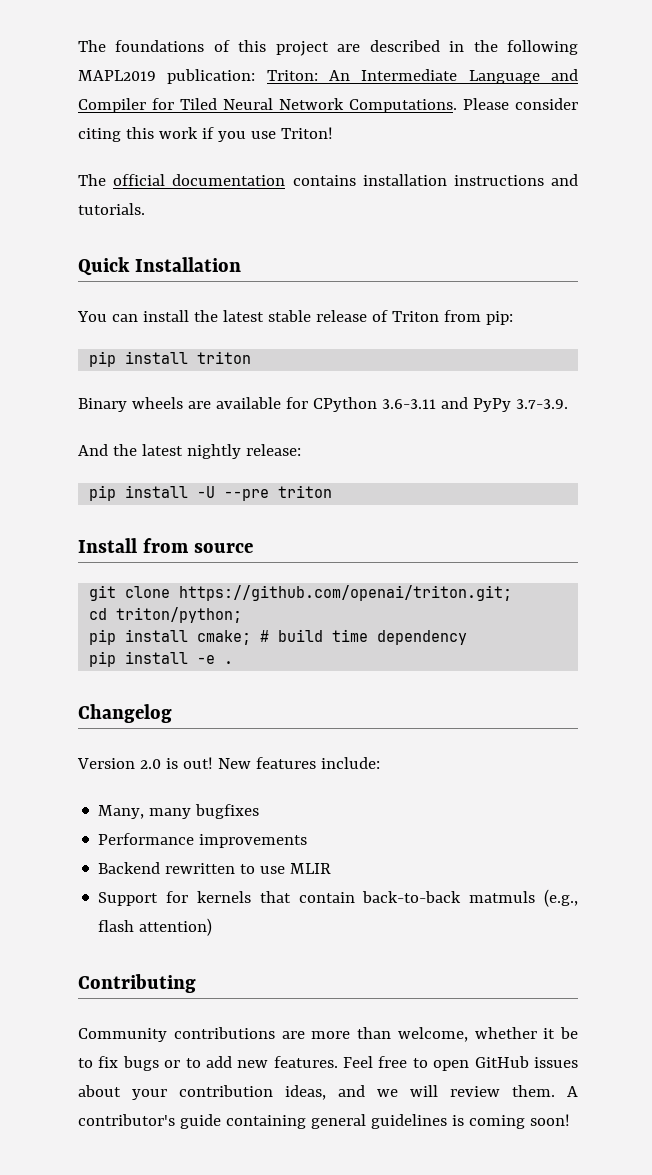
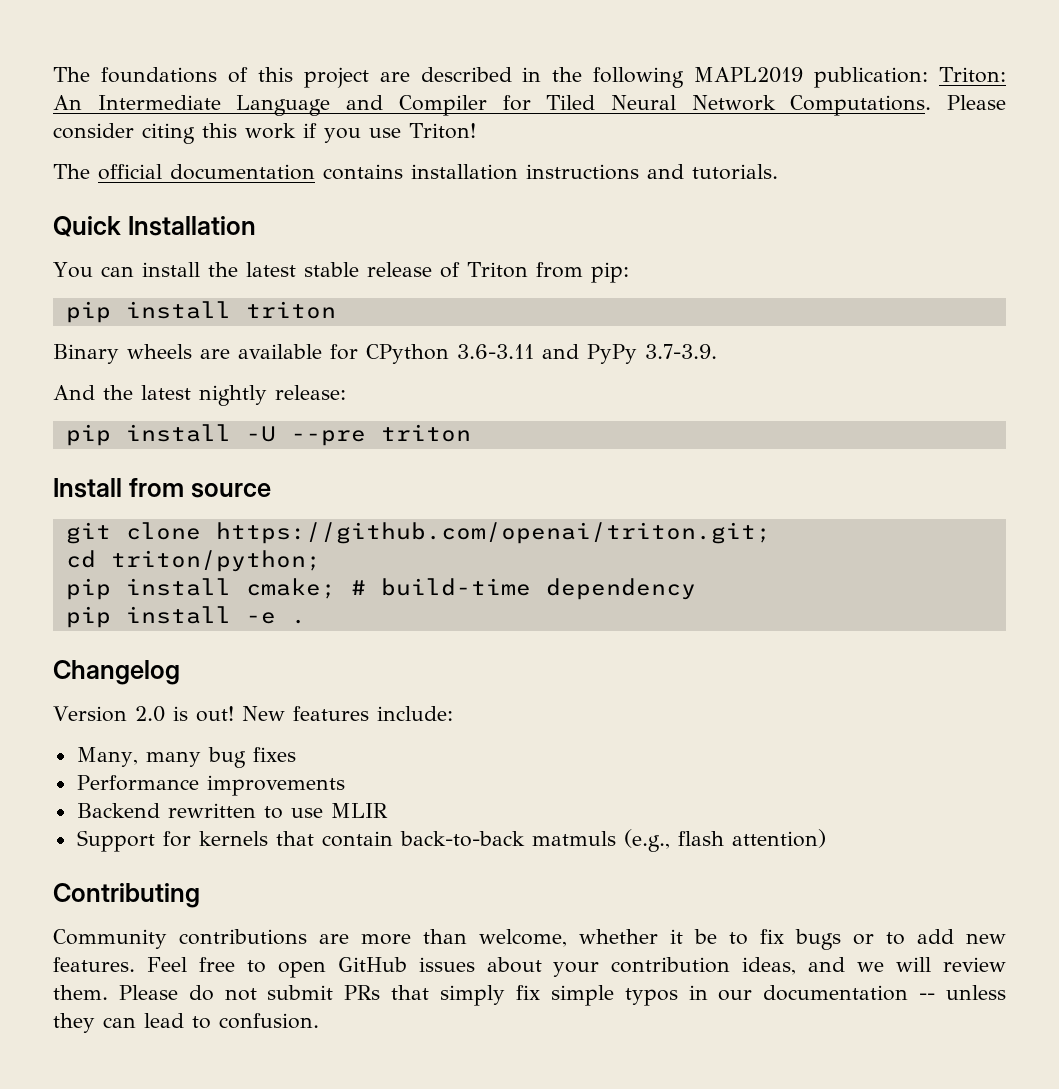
- pip install cmake; # build time dependency
+ pip install cmake; # build-time dependency
- Many, many bugfixes
+ Many, many bug fixes
- A contributor's guide containing general guidelines is coming soon!
+ Please do not submit PRs that simply fix simple typos in our documentation -- unless they can lead to confusion.

